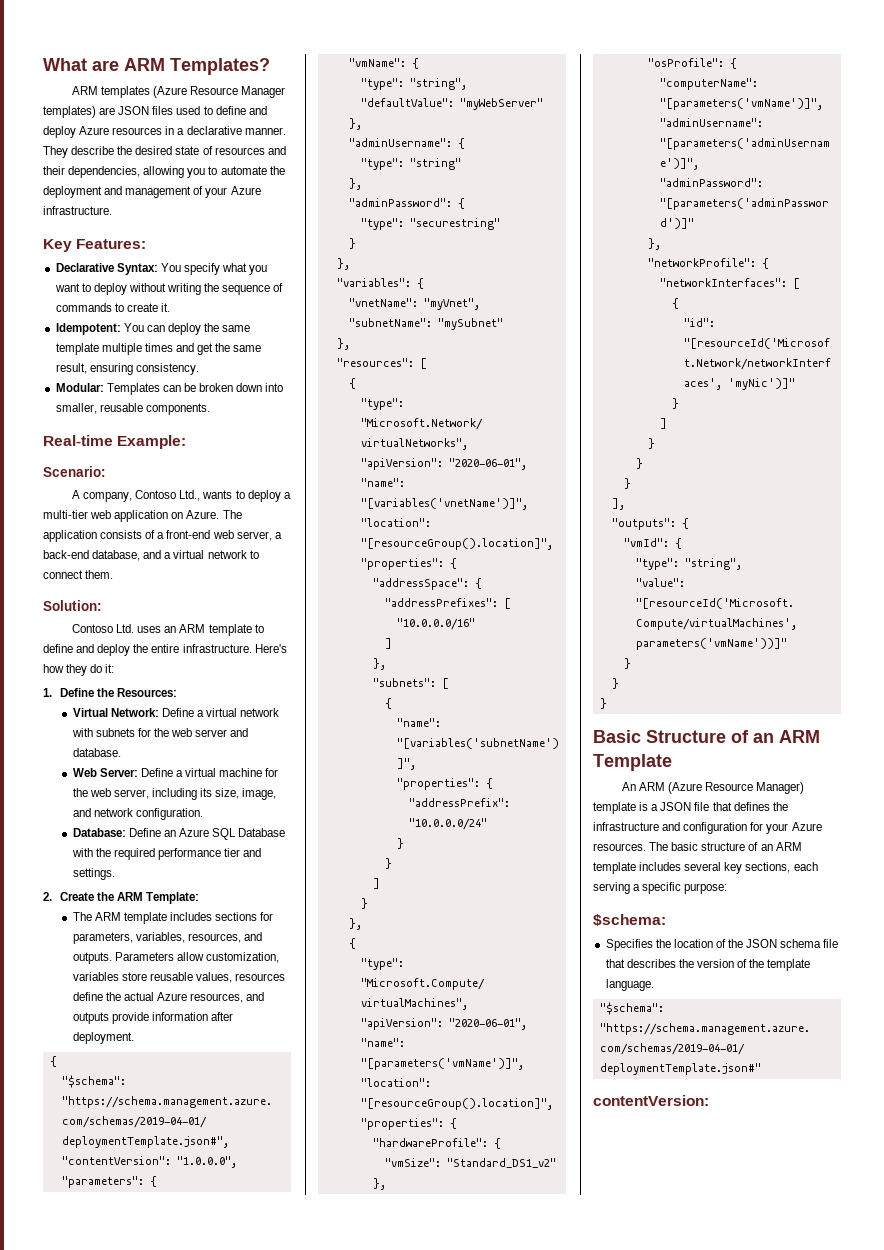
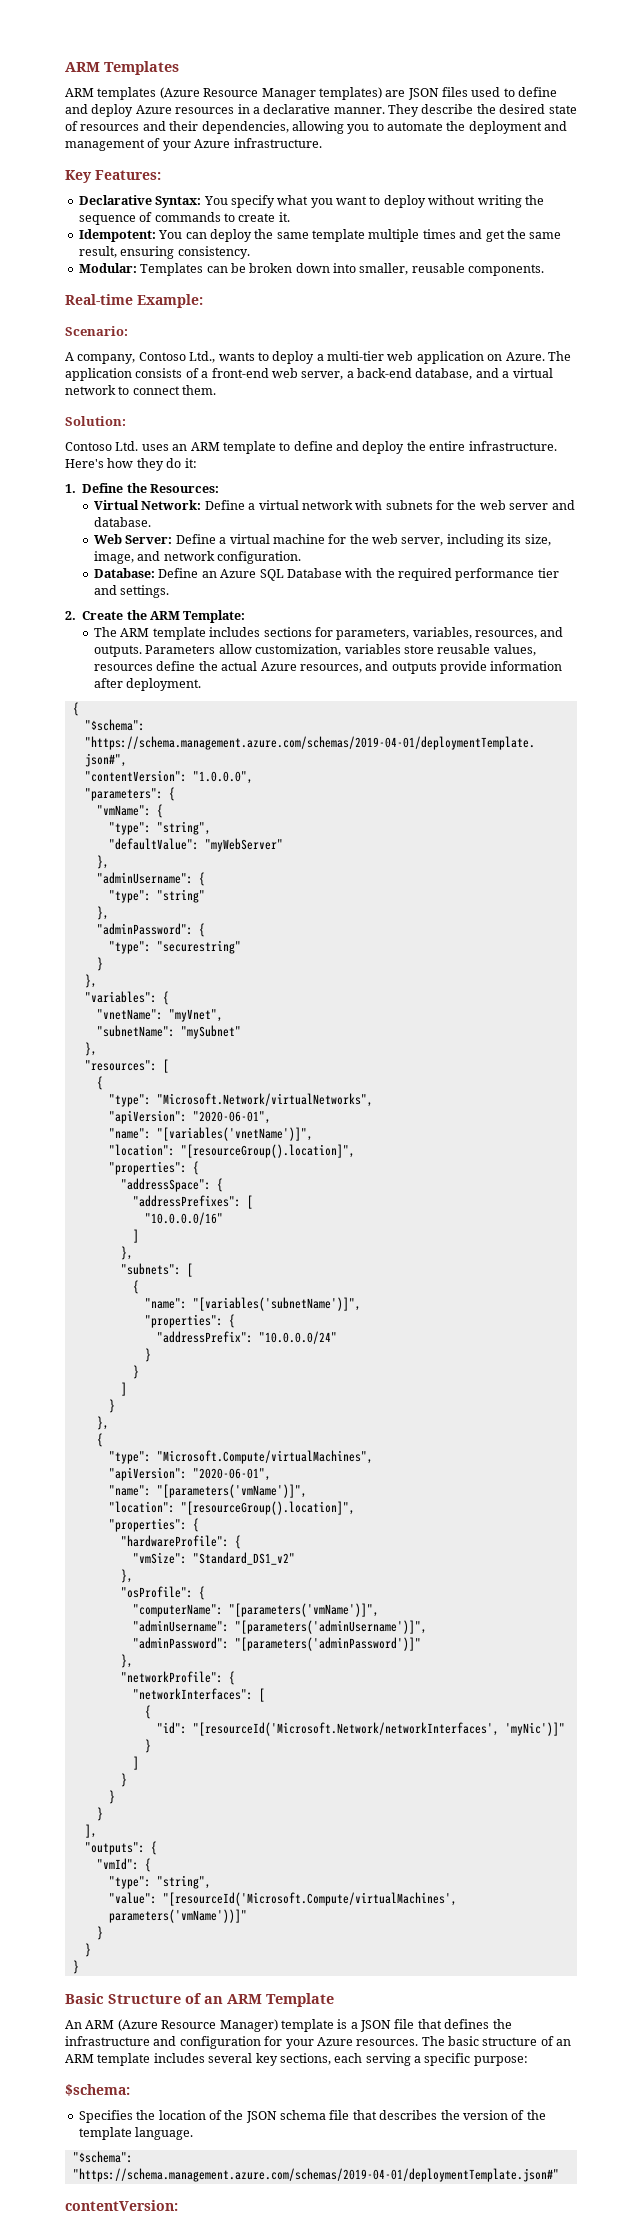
- What are ARM Templates?
+ ARM Templates

